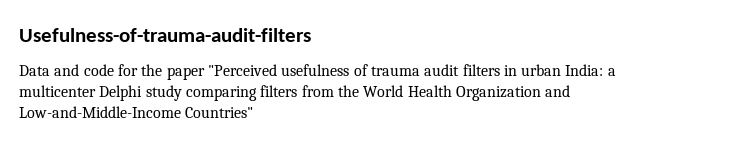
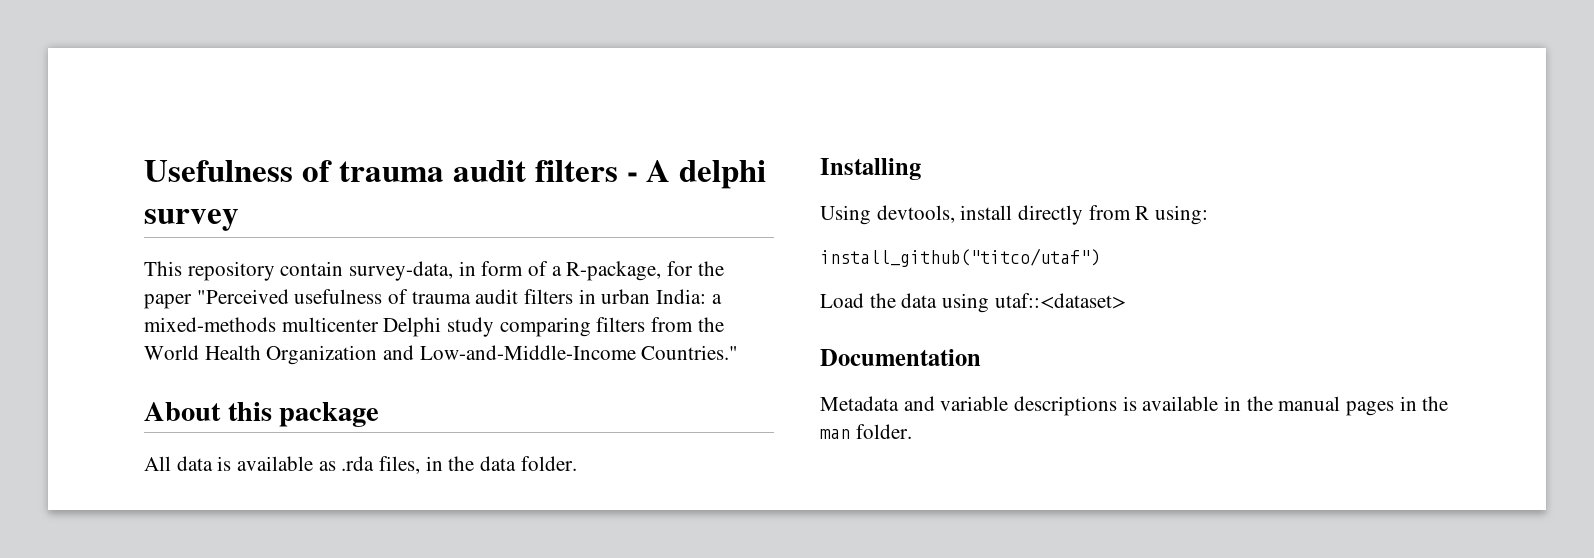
- Usefulness-of-trauma-audit-filters
- Data and code for the paper "Perceived usefulness of trauma audit filters in urban India: a multicenter Delphi study comparing filters from the World Health Organization and Low-and-Middle-Income Countries"
+ Usefulness of trauma audit filters - A delphi survey
+ This repository contain survey-data, in form of a R-package, for the paper "Perceived usefulness of trauma audit filters in urban India: a mixed-methods multicenter Delphi study comparing filters from the World Health Organization and Low-and-Middle-Income Countries."
+ About this package
+ All data is available as .rda files, in the data folder.
+ Installing
+ Using devtools, install directly from R using:
+ install_github("titco/utaf")
+ Load the data using utaf::<dataset>
+ Documentation
+ Metadata and variable descriptions is available in the manual pages in the man folder.

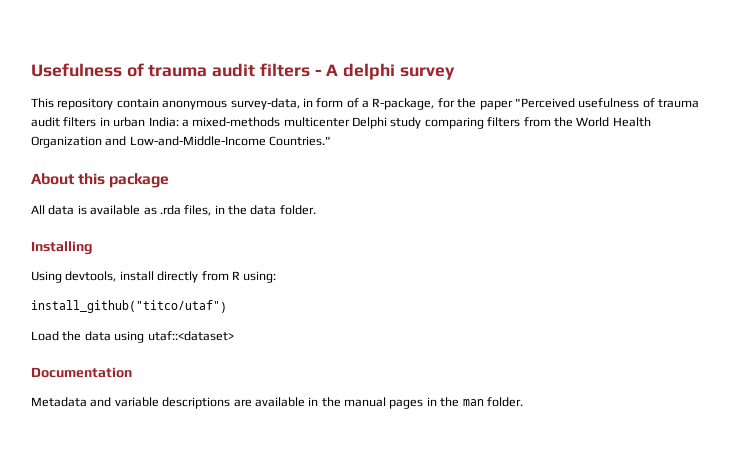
- This repository contain survey-data, in form of a R-package, for the paper "Perceived usefulness of trauma audit filters in urban India: a mixed-methods multicenter Delphi study comparing filters from the World Health Organization and Low-and-Middle-Income Countries."
+ This repository contain anonymous survey-data, in form of a R-package, for the paper "Perceived usefulness of trauma audit filters in urban India: a mixed-methods multicenter Delphi study comparing filters from the World Health Organization and Low-and-Middle-Income Countries."
- Metadata and variable descriptions is available in the manual pages in the man folder.
+ Metadata and variable descriptions are available in the manual pages in the man folder.

